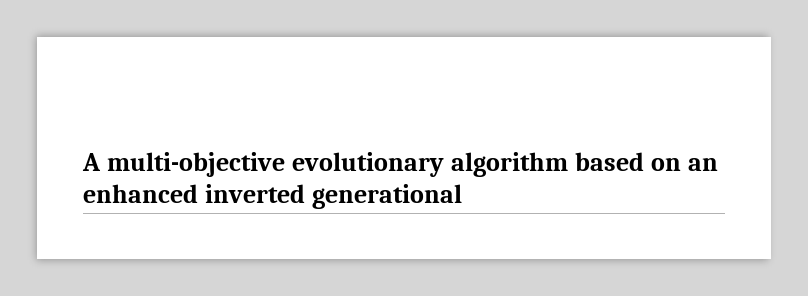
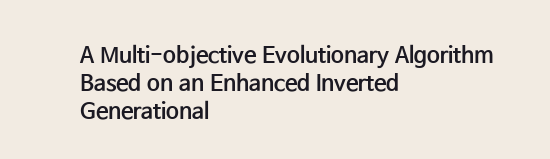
- A multi-objective evolutionary algorithm based on an enhanced inverted generational
+ A Multi-objective Evolutionary Algorithm Based on an Enhanced Inverted Generational

